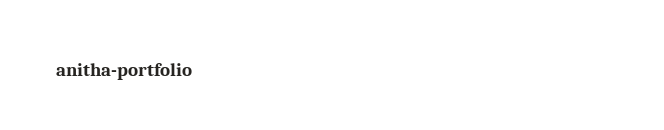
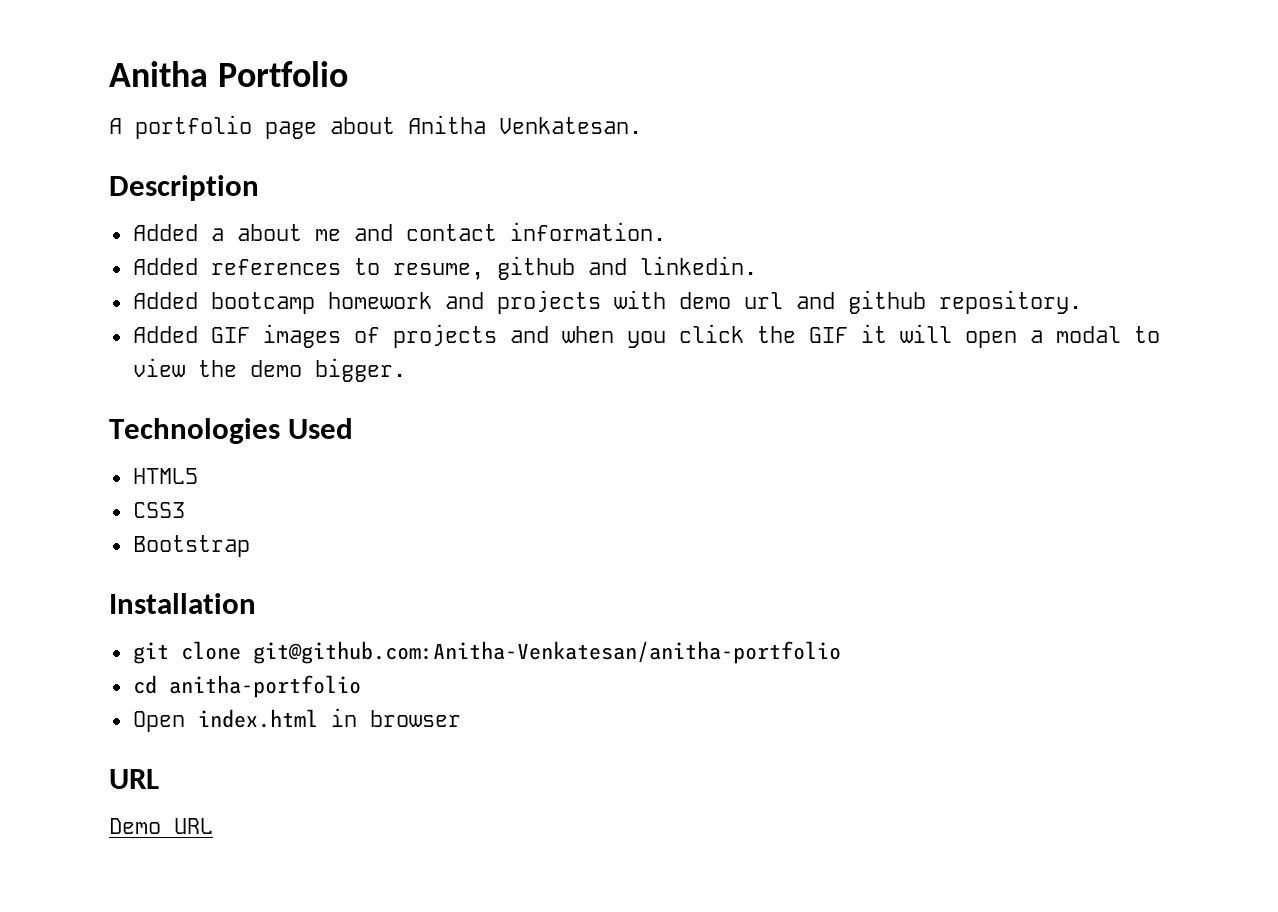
- anitha-portfolio
+ Anitha Portfolio
+ A portfolio page about Anitha Venkatesan.
+ Description
+ Added a about me and contact information.
+ Added references to resume, github and linkedin.
+ Added bootcamp homework and projects with demo url and github repository.
+ Added GIF images of projects and when you click the GIF it will open a modal to view the demo bigger.
+ Technologies Used
+ HTML5
+ CSS3
+ Bootstrap
+ Installation
+ git clone git@github.com:Anitha-Venkatesan/anitha-portfolio
+ cd anitha-portfolio
+ Open index.html in browser
+ URL
+ Demo URL

